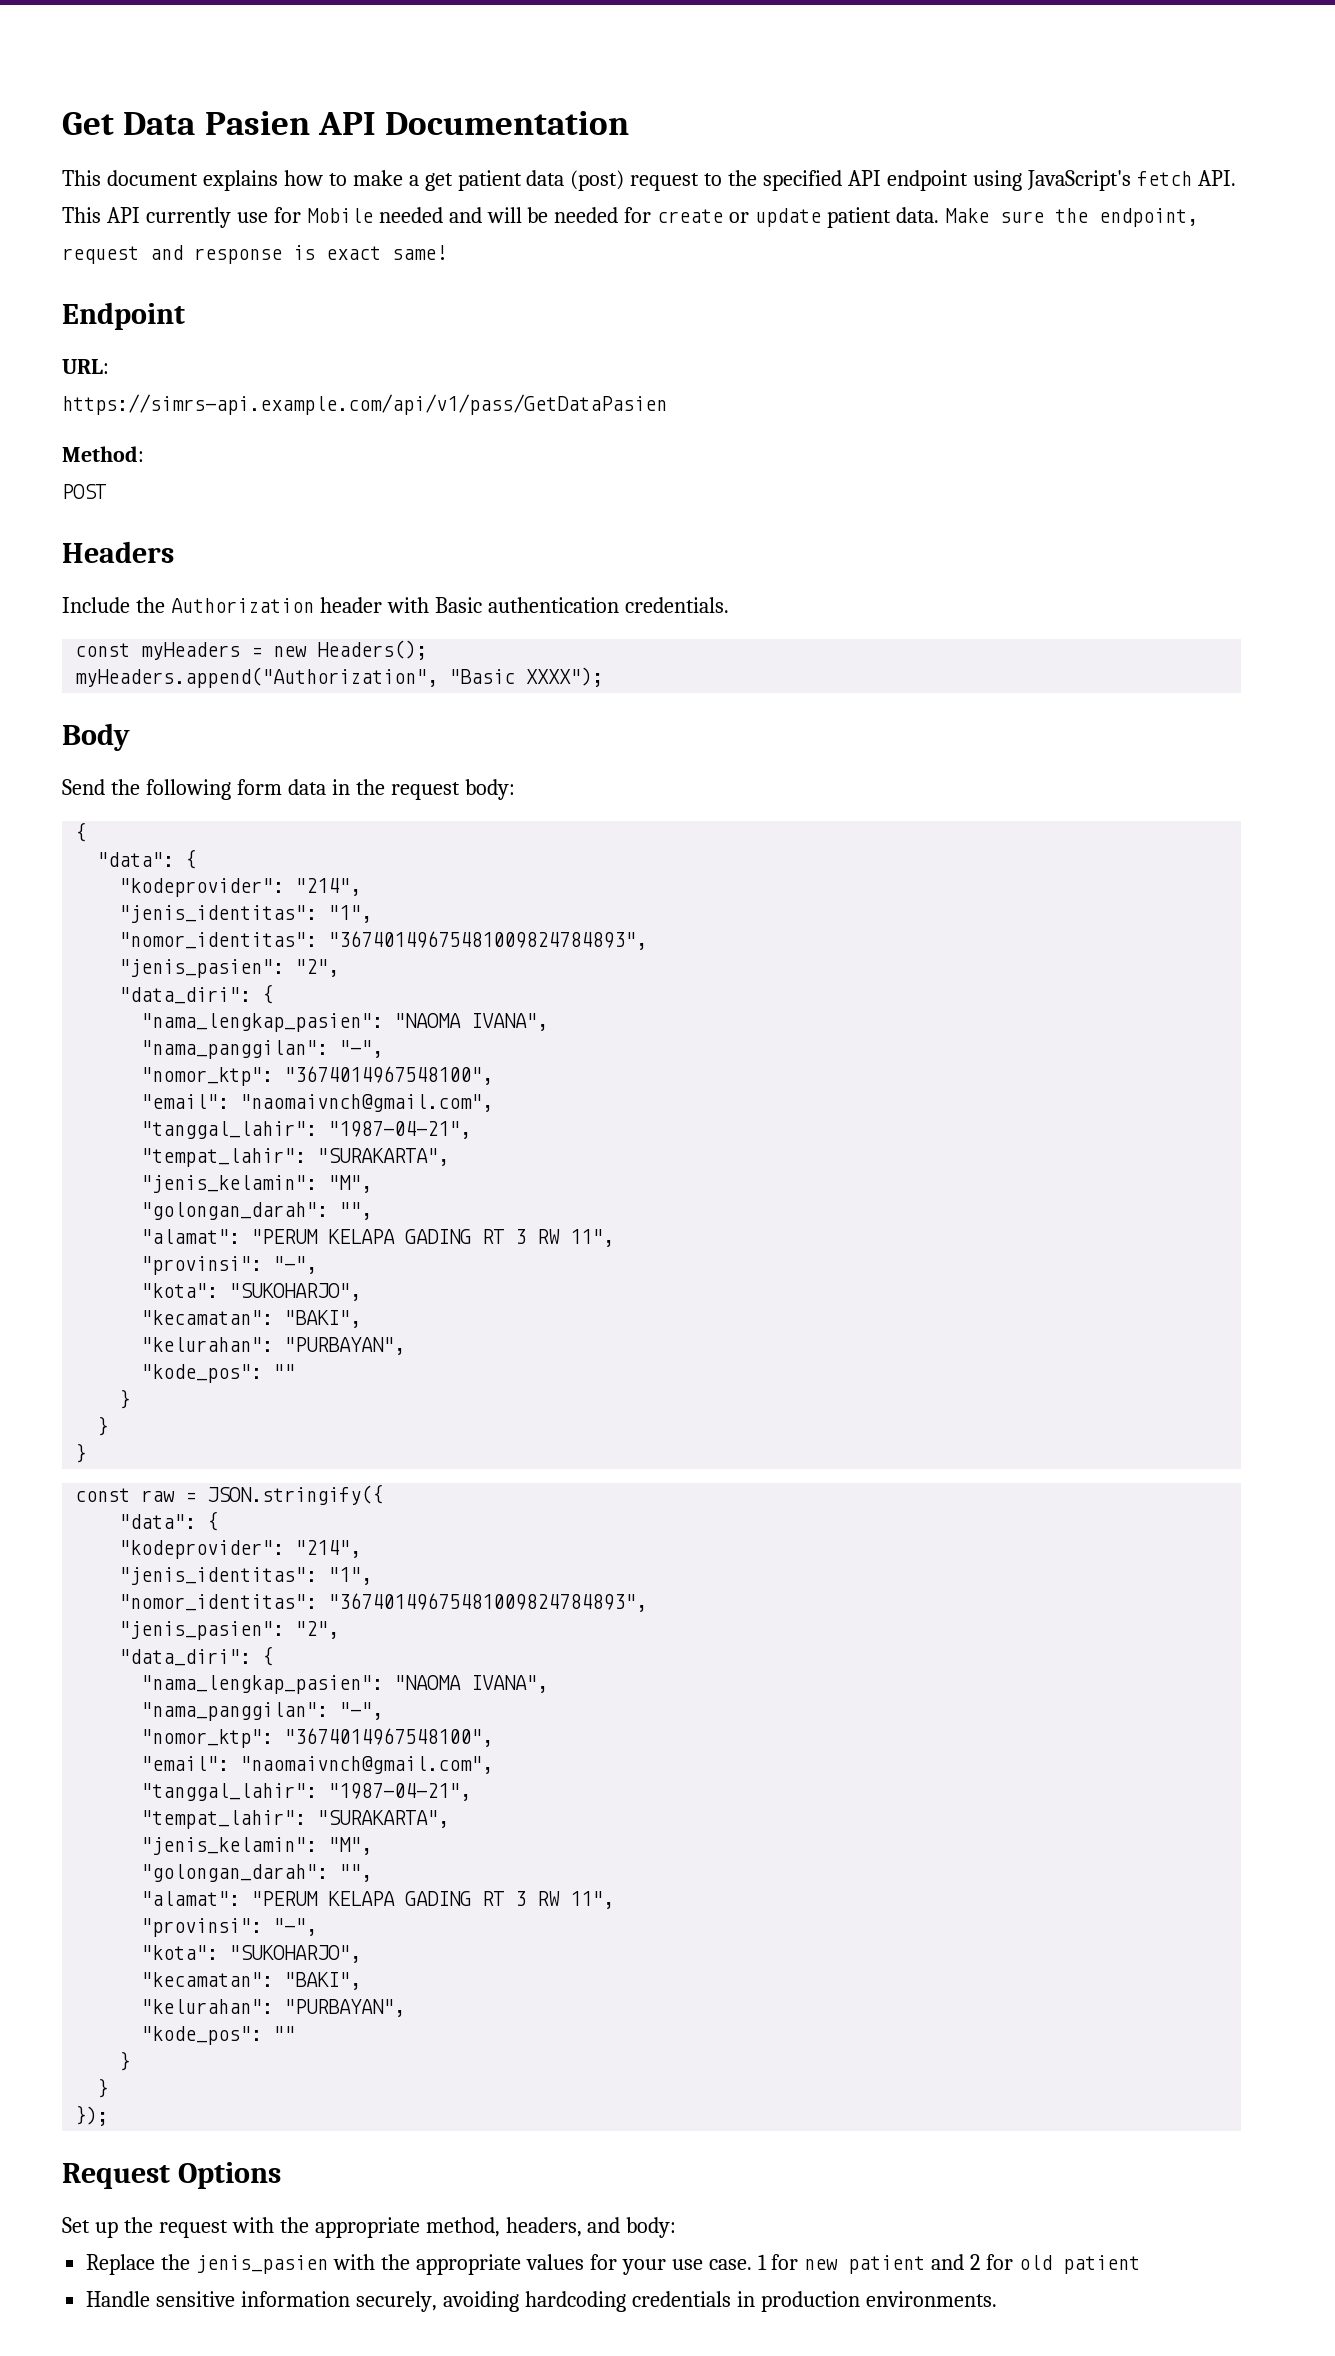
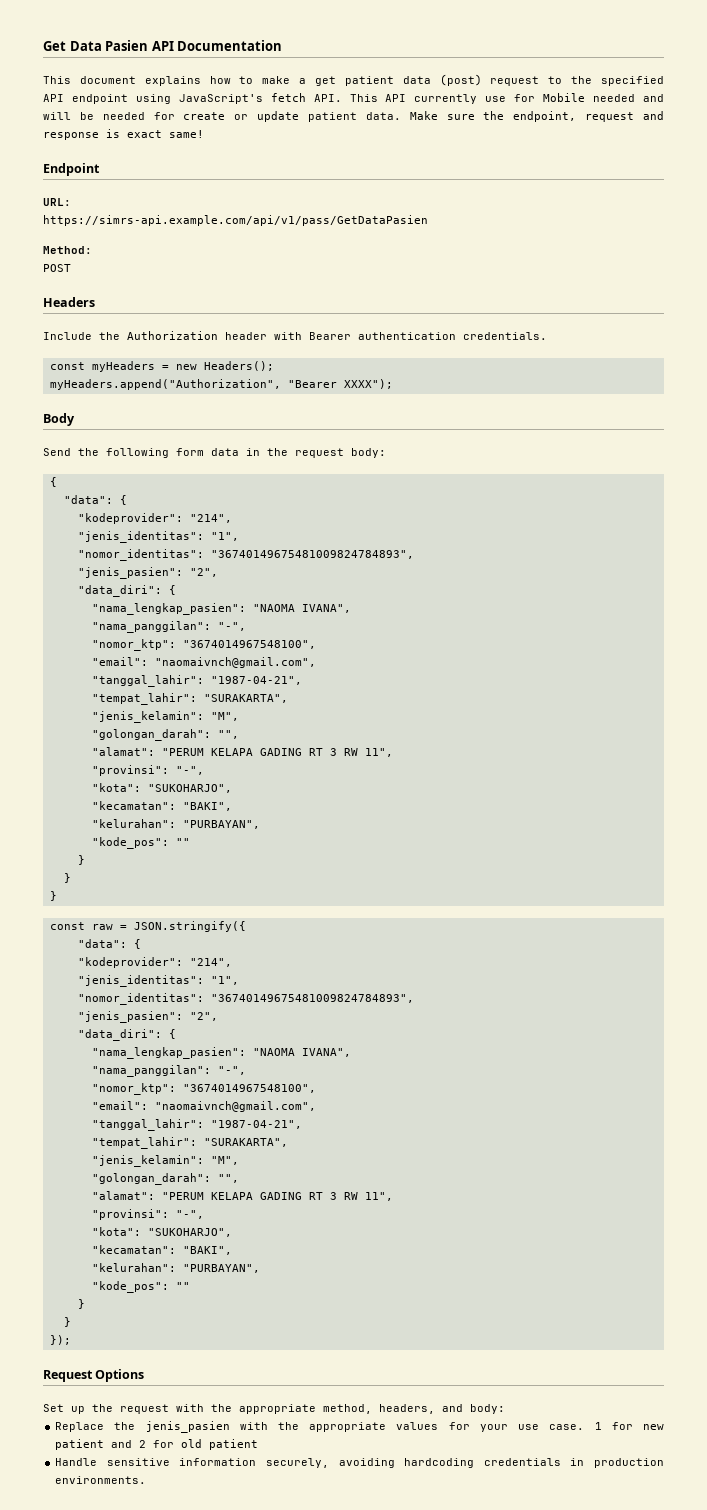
- Include the Authorization header with Basic authentication credentials.
+ Include the Authorization header with Bearer authentication credentials.
- myHeaders.append("Authorization", "Basic XXXX");
+ myHeaders.append("Authorization", "Bearer XXXX");

